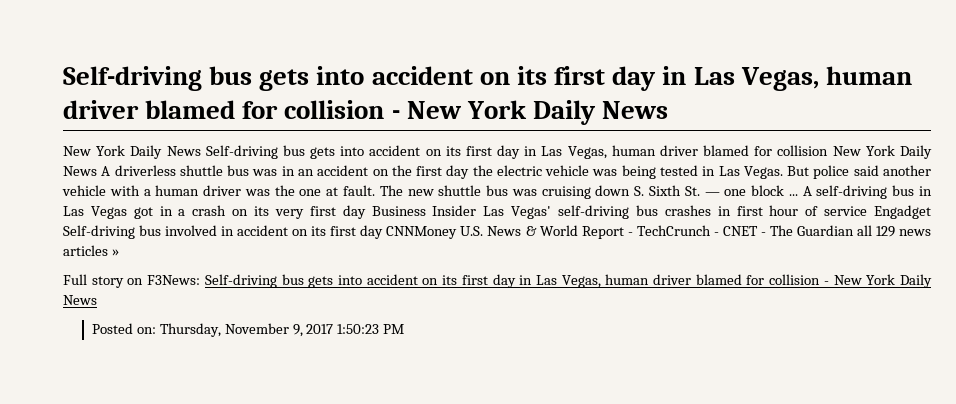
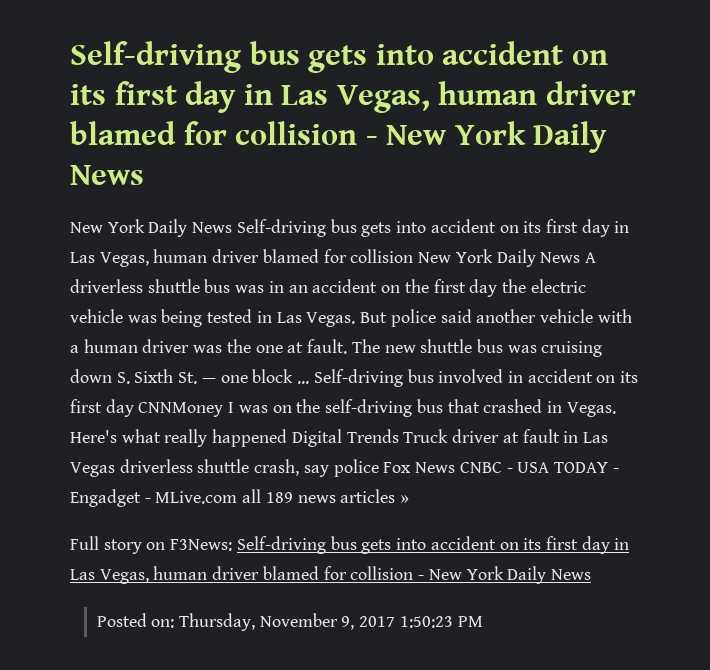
- A self-driving bus in Las Vegas got in a crash on its very first day Business Insider Las Vegas' self-driving bus crashes in first hour of service Engadget Self-driving bus involved in accident on its first day CNNMoney U.S. News & World Report - TechCrunch - CNET - The Guardian all 129 news articles »
+ Self-driving bus involved in accident on its first day CNNMoney I was on the self-driving bus that crashed in Vegas. Here's what really happened Digital Trends Truck driver at fault in Las Vegas driverless shuttle crash, say police Fox News CNBC - USA TODAY - Engadget - MLive.com all 189 news articles »

